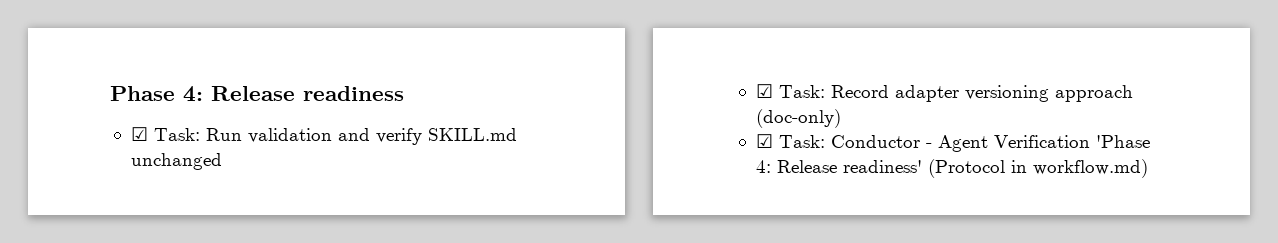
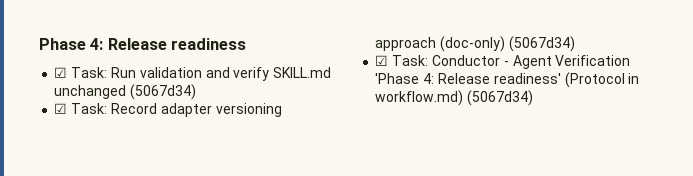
- ☑ Task: Run validation and verify SKILL.md unchanged
+ ☑ Task: Run validation and verify SKILL.md unchanged (5067d34)
- ☑ Task: Record adapter versioning approach (doc-only)
+ ☑ Task: Record adapter versioning approach (doc-only) (5067d34)
- ☑ Task: Conductor - Agent Verification 'Phase 4: Release readiness' (Protocol in workflow.md)
+ ☑ Task: Conductor - Agent Verification 'Phase 4: Release readiness' (Protocol in workflow.md) (5067d34)

